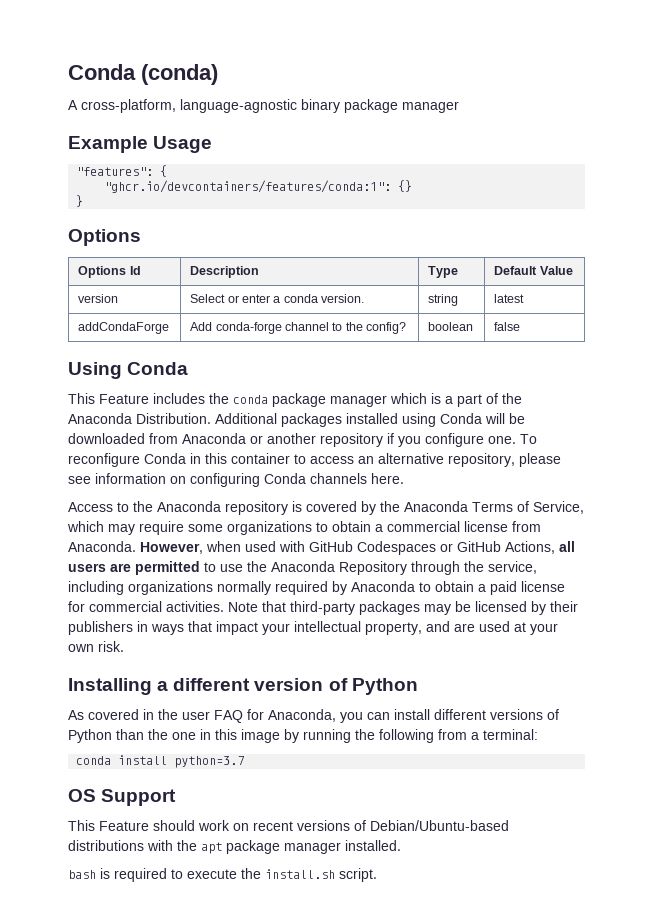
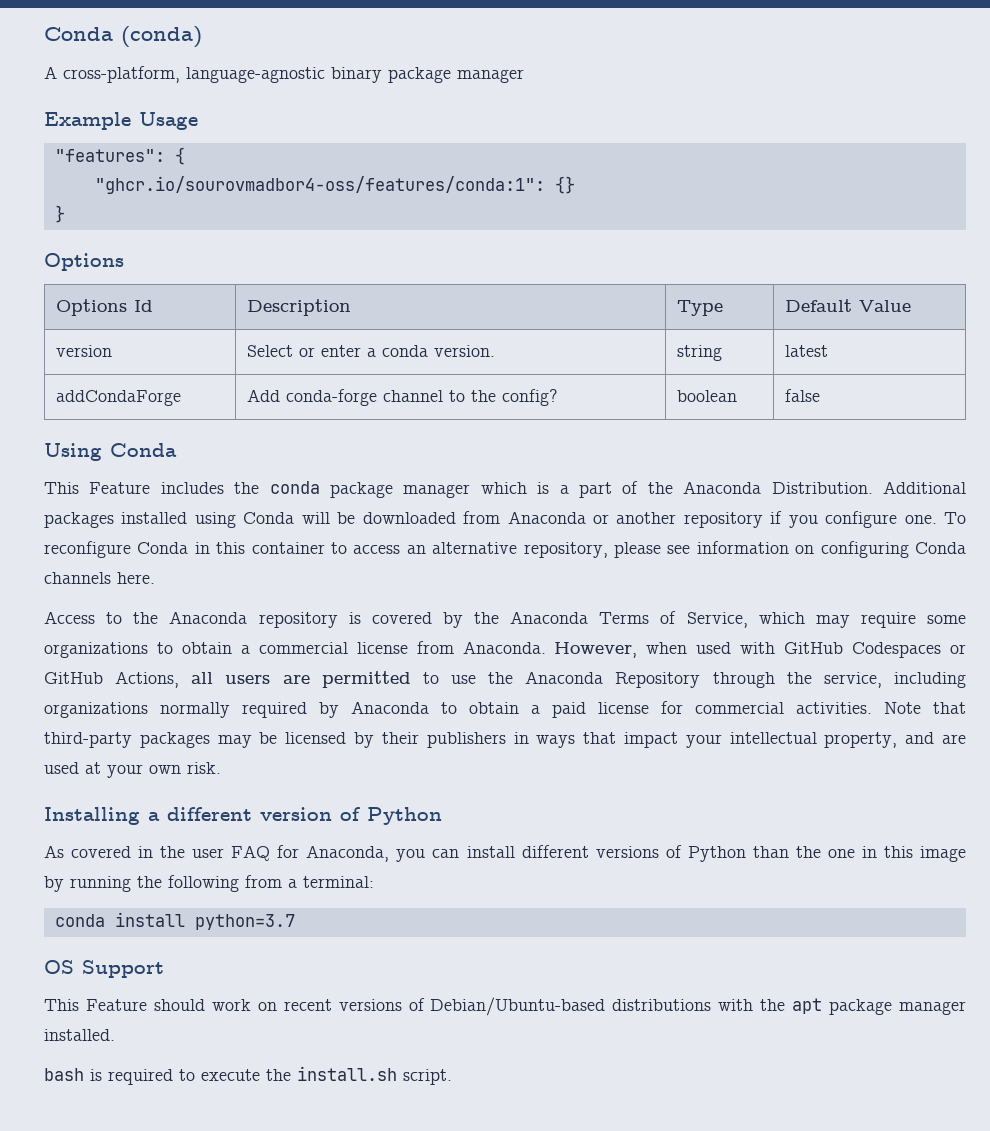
- "ghcr.io/devcontainers/features/conda:1": {}
+ "ghcr.io/sourovmadbor4-oss/features/conda:1": {}

